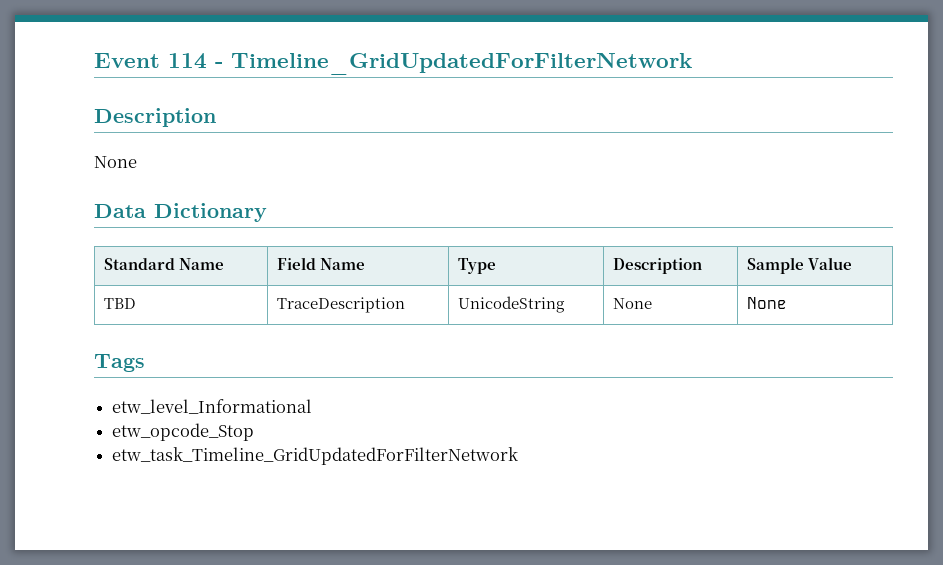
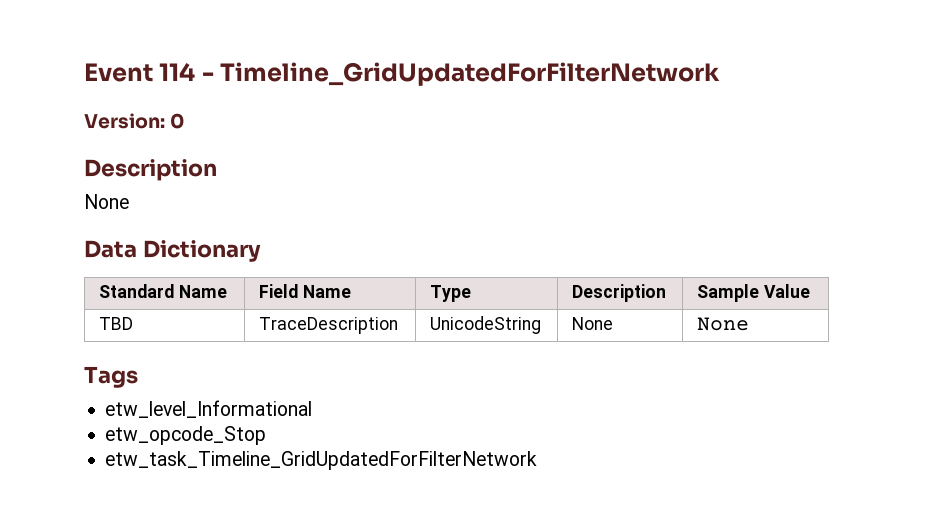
+ Version: 0

